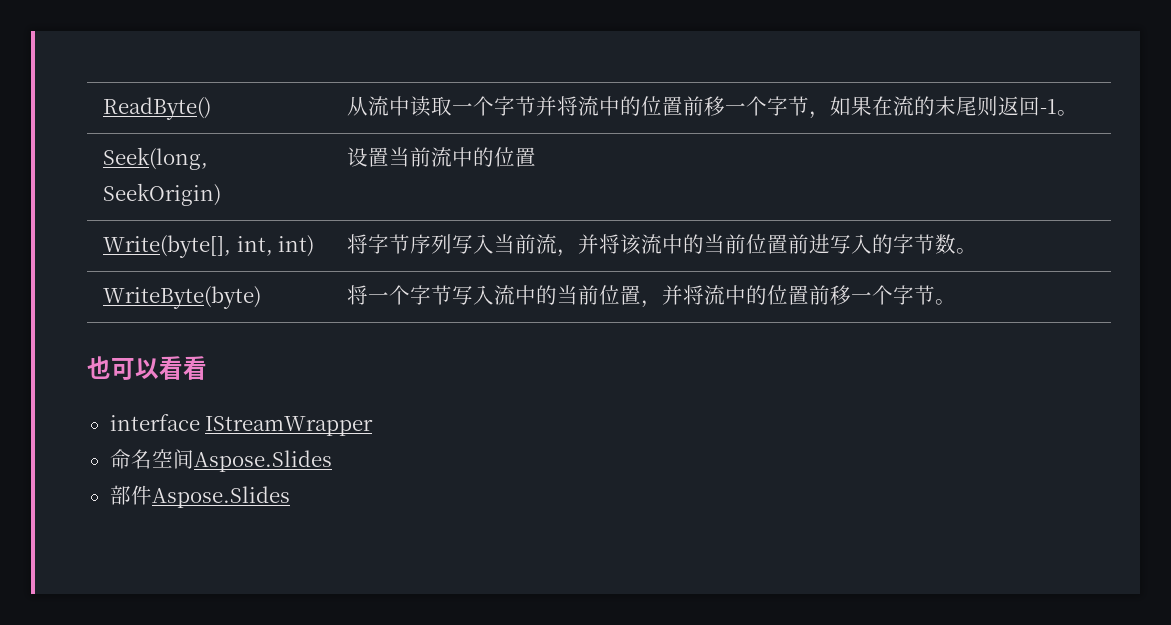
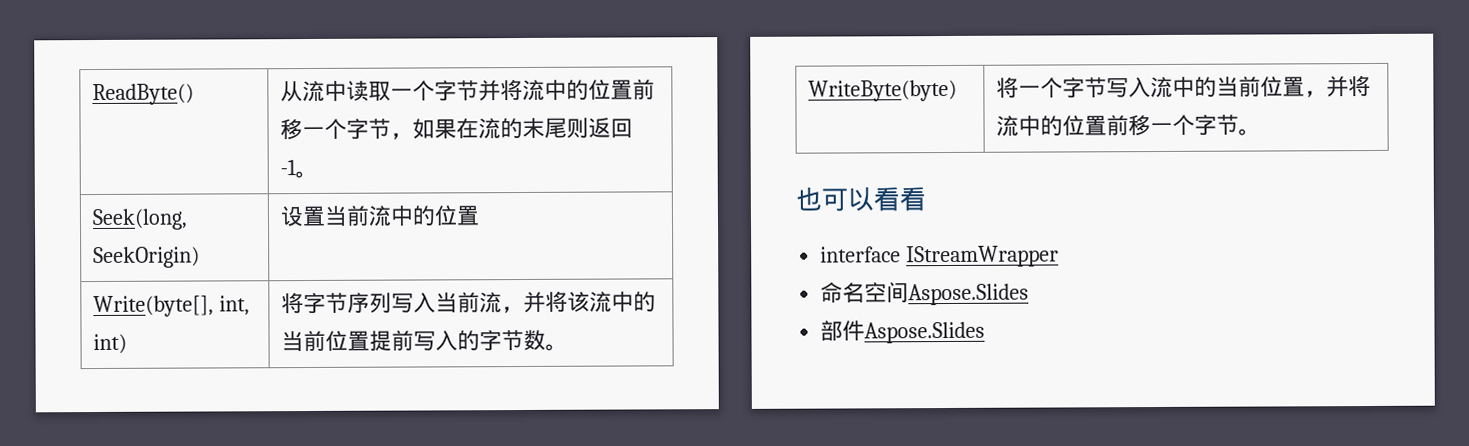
- Write(byte[], int, int) | 将字节序列写入当前流，并将该流中的当前位置前进写入的字节数。
+ Write(byte[], int, int) | 将字节序列写入当前流，并将该流中的当前位置提前写入的字节数。

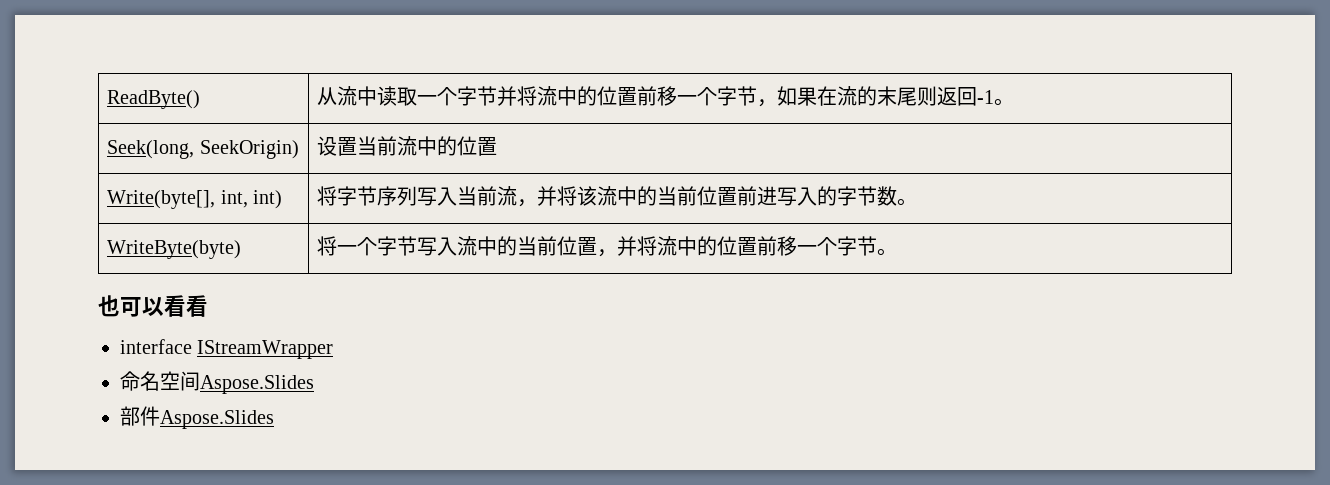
- Write(byte[], int, int) | 将字节序列写入当前流，并将该流中的当前位置提前写入的字节数。
+ Write(byte[], int, int) | 将字节序列写入当前流，并将该流中的当前位置前进写入的字节数。

